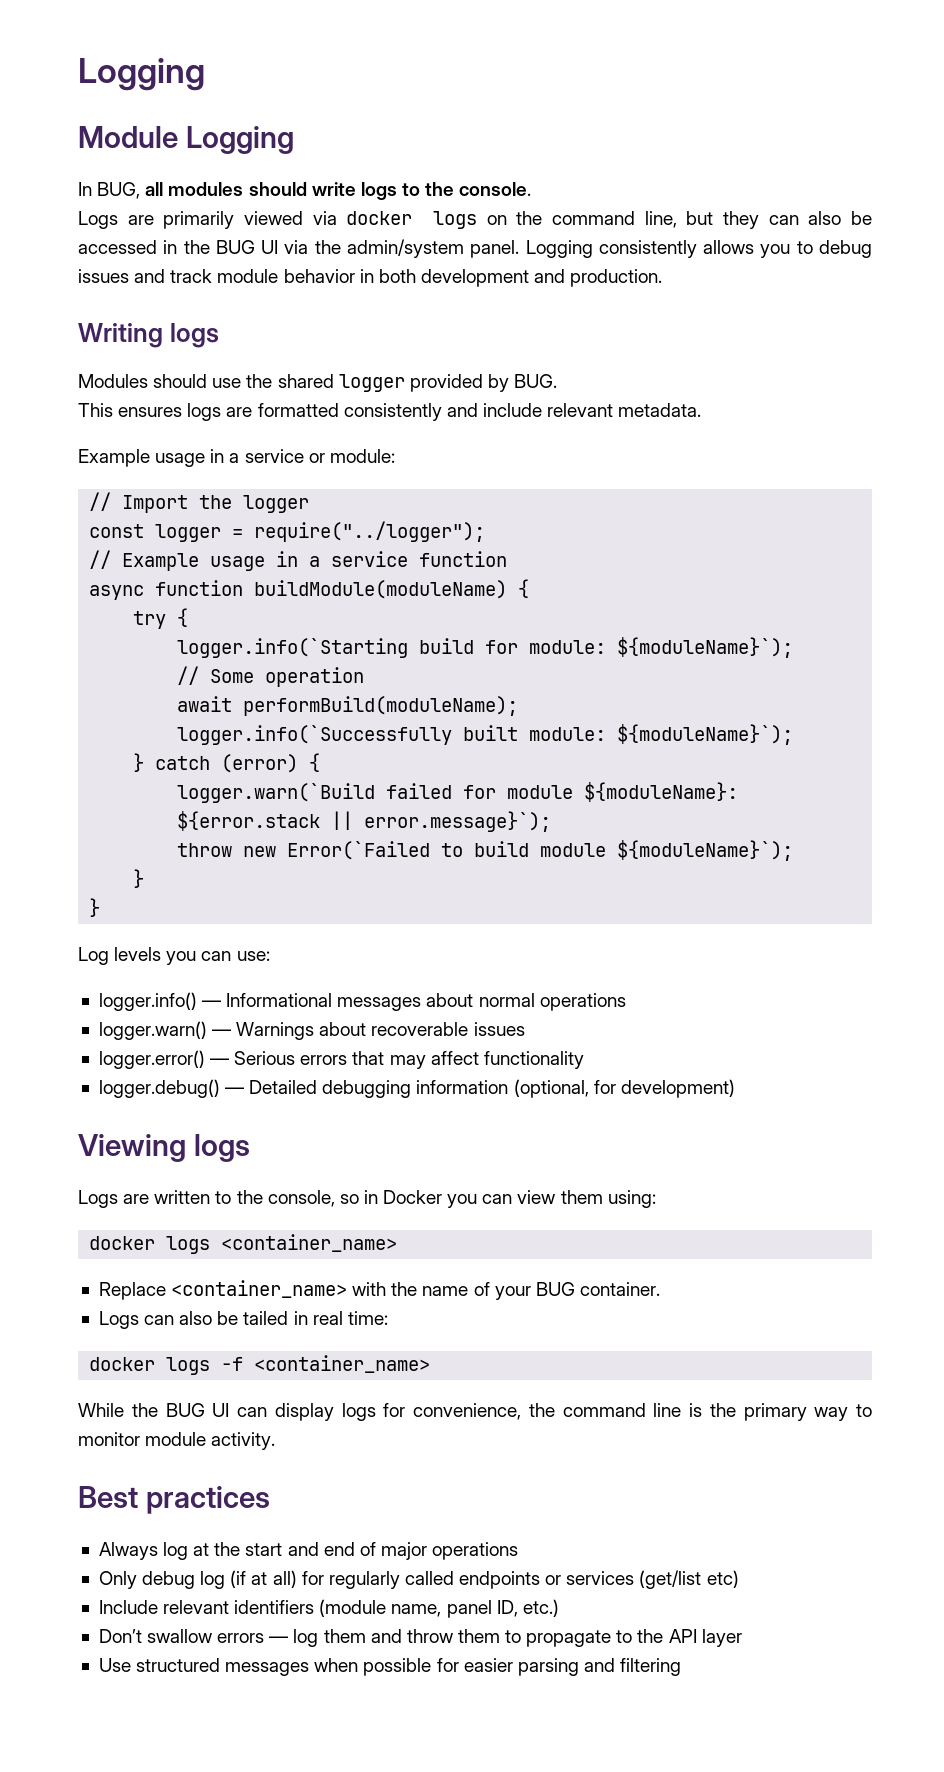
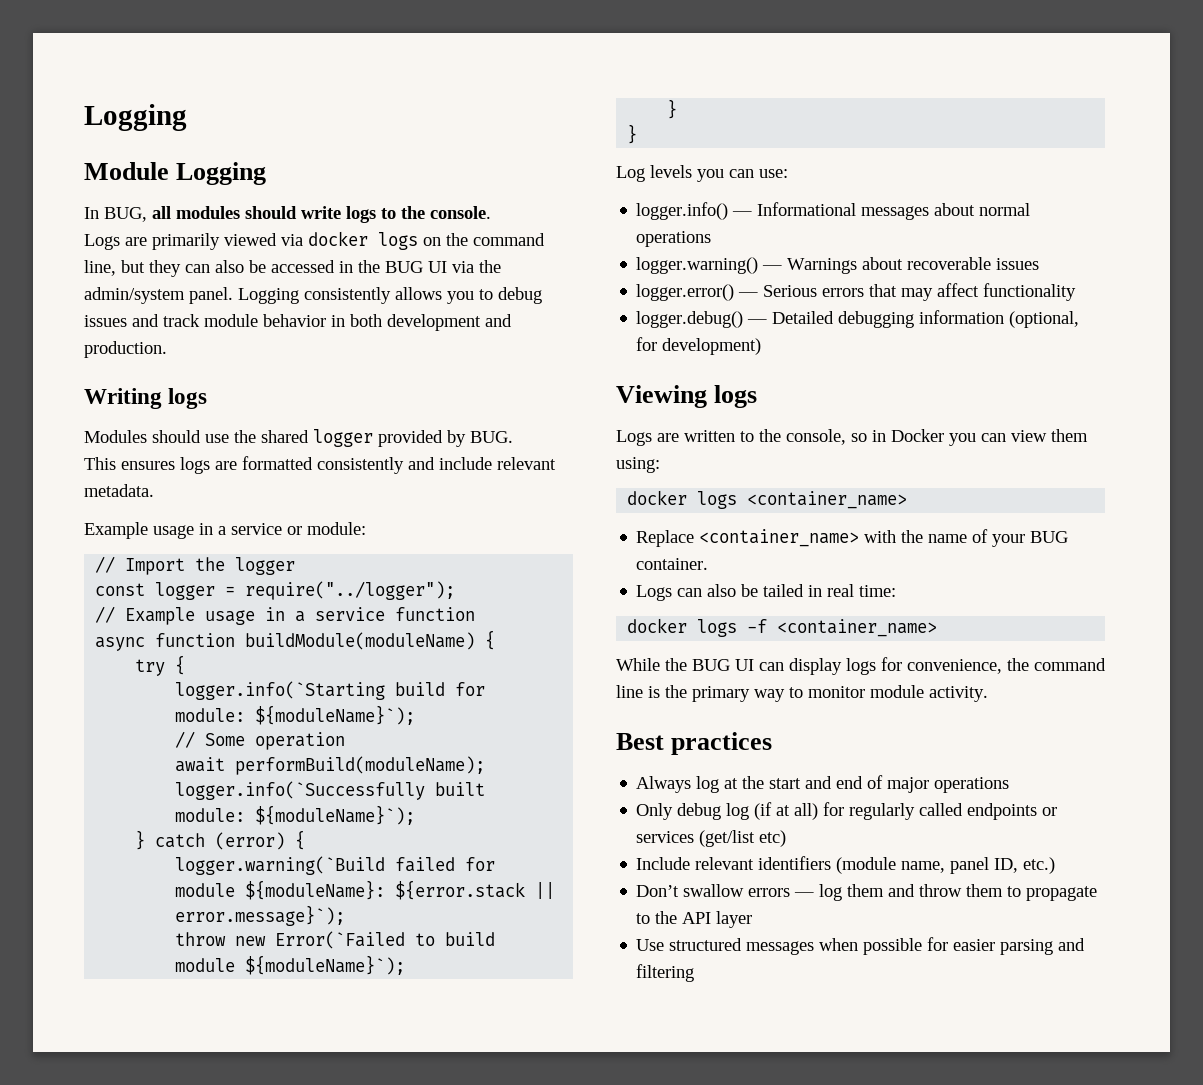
- logger.warn(`Build failed for module ${moduleName}: ${error.stack || error.message}`);
+ logger.warning(`Build failed for module ${moduleName}: ${error.stack || error.message}`);
- logger.warn() — Warnings about recoverable issues
+ logger.warning() — Warnings about recoverable issues

